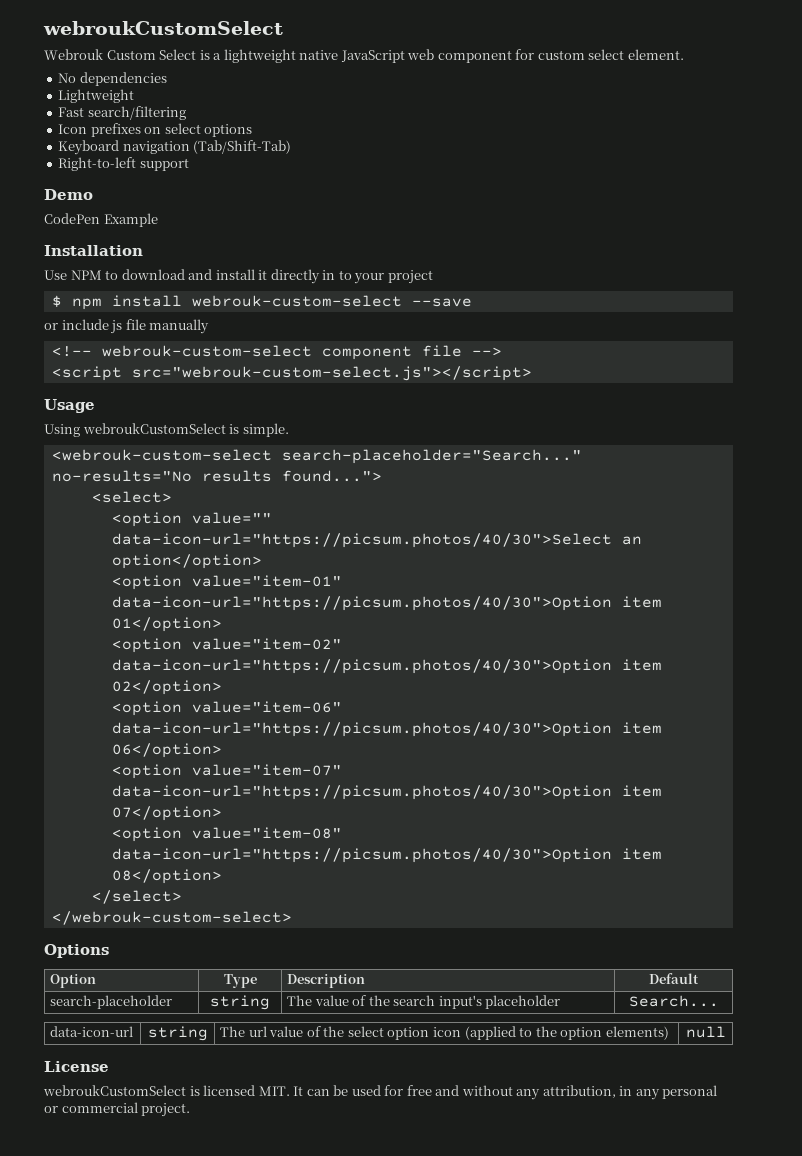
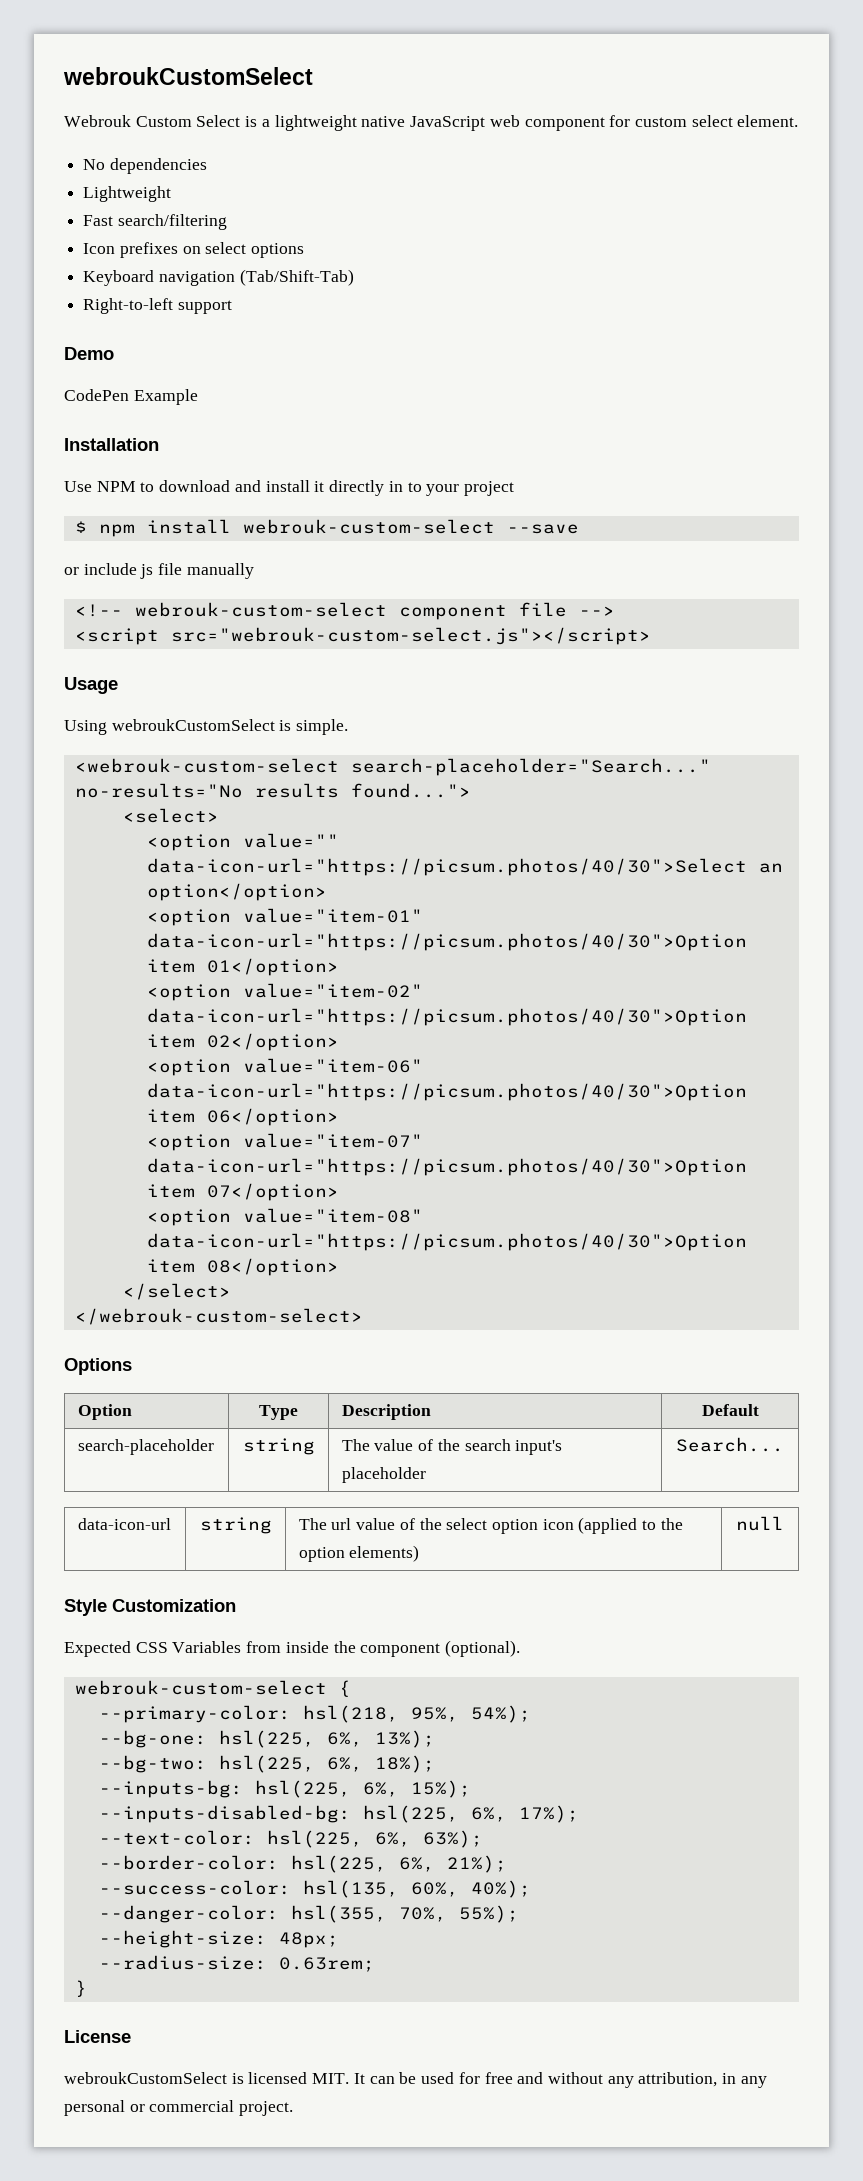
+ Style Customization
+ Expected CSS Variables from inside the component (optional).
+ webrouk-custom-select {
+ --primary-color: hsl(218, 95%, 54%);
+ --bg-one: hsl(225, 6%, 13%);
+ --bg-two: hsl(225, 6%, 18%);
+ --inputs-bg: hsl(225, 6%, 15%);
+ --inputs-disabled-bg: hsl(225, 6%, 17%);
+ --text-color: hsl(225, 6%, 63%);
+ --border-color: hsl(225, 6%, 21%);
+ --success-color: hsl(135, 60%, 40%);
+ --danger-color: hsl(355, 70%, 55%);
+ --height-size: 48px;
+ --radius-size: 0.63rem;
+ }

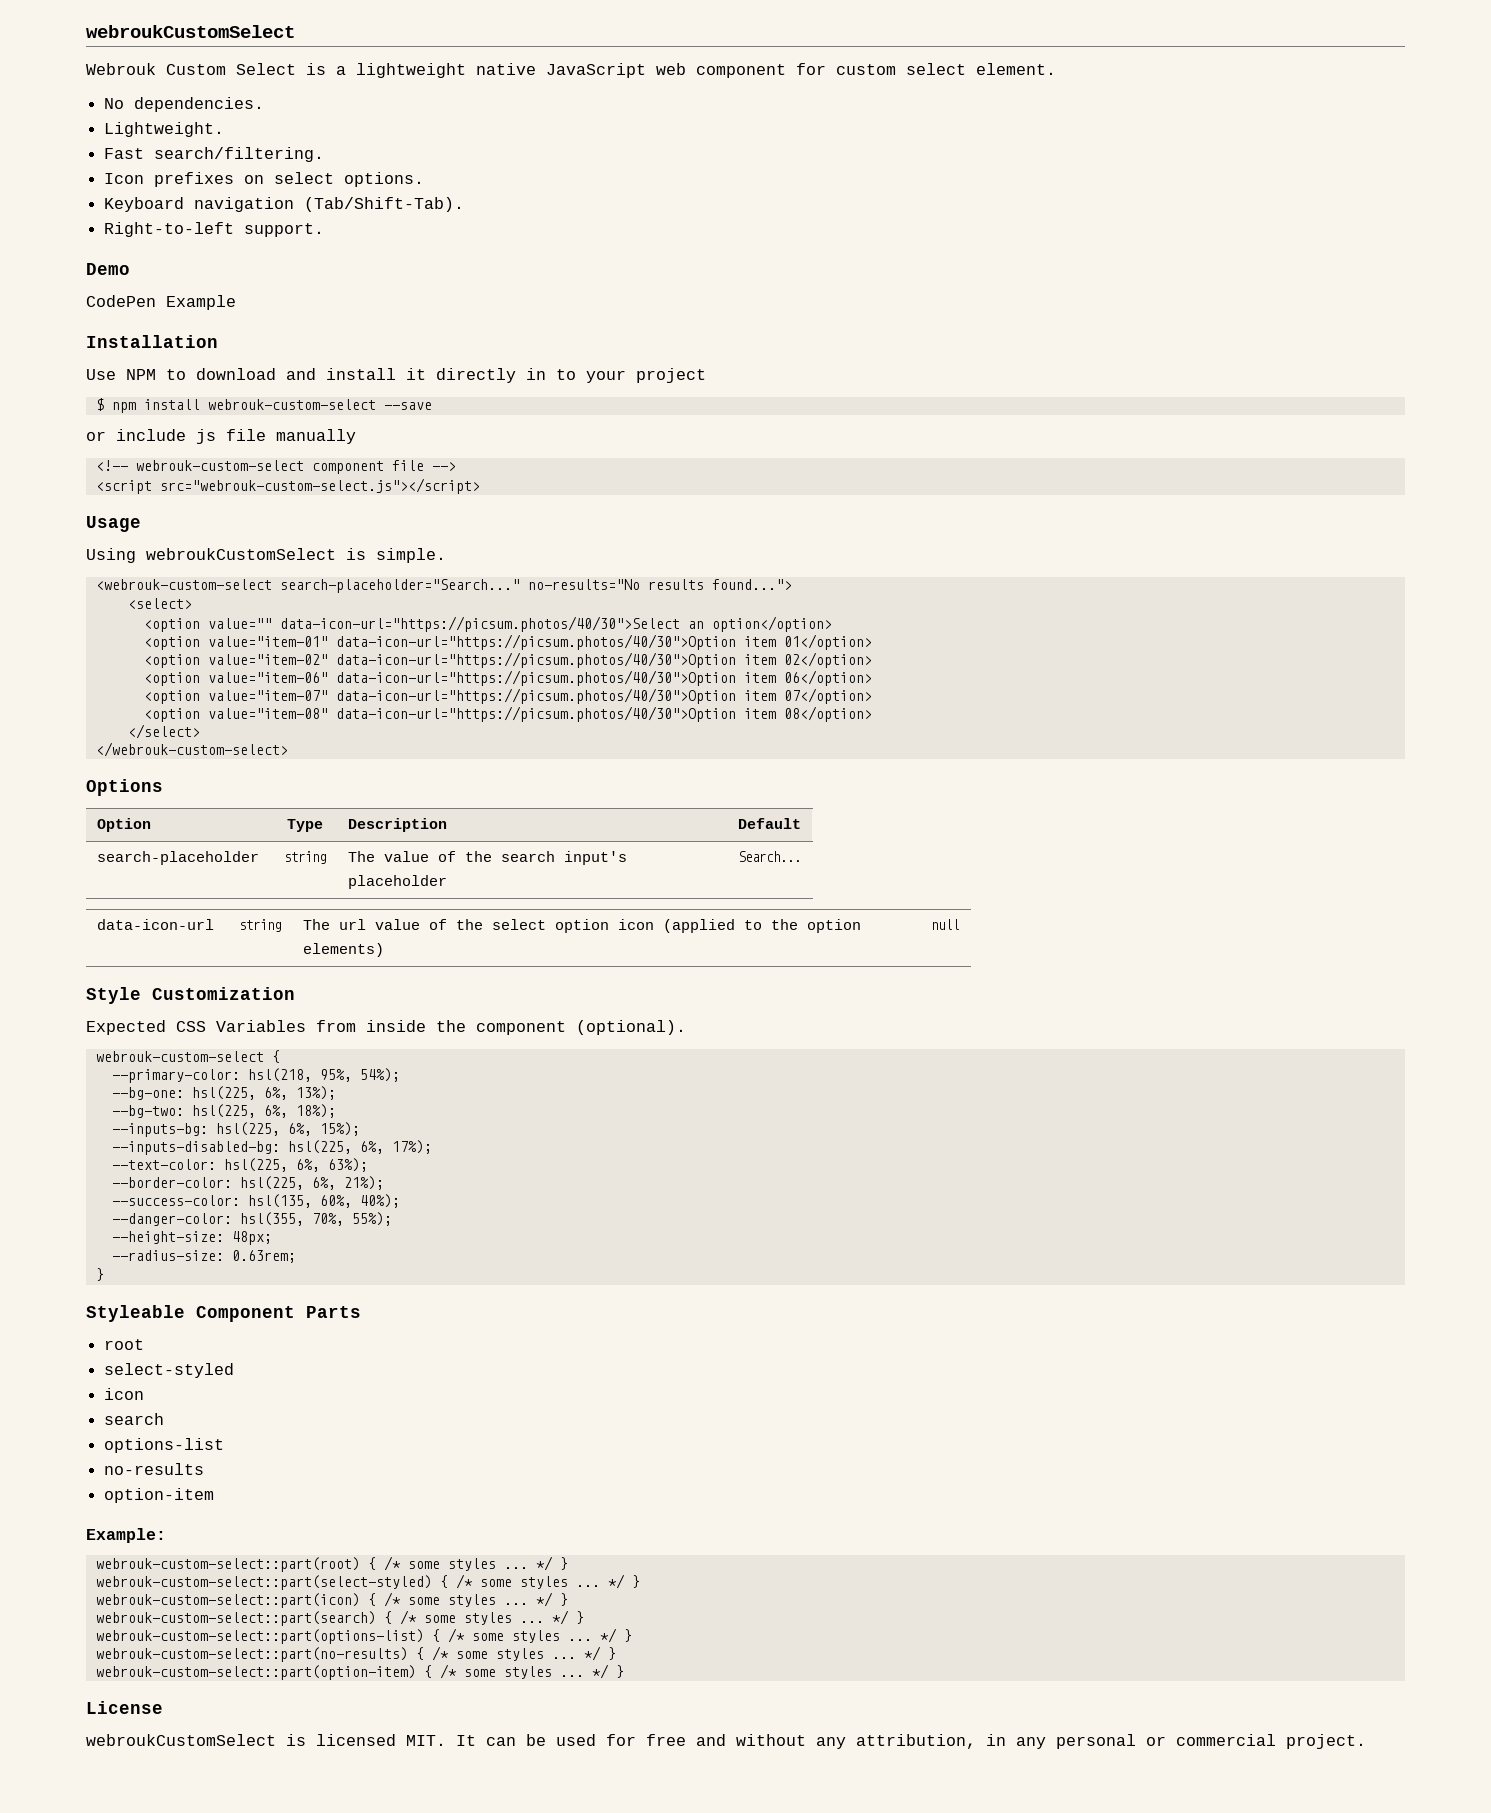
- No dependencies
- Lightweight
+ No dependencies.
+ Lightweight.
- Fast search/filtering
+ Fast search/filtering.
- Icon prefixes on select options
+ Icon prefixes on select options.
- Keyboard navigation (Tab/Shift-Tab)
+ Keyboard navigation (Tab/Shift-Tab).
- Right-to-left support
+ Right-to-left support.
+ Styleable Component Parts
+ root
+ select-styled
+ icon
+ search
+ options-list
+ no-results
+ option-item
+ Example:
+ webrouk-custom-select::part(root) { /* some styles ... */ }
+ webrouk-custom-select::part(select-styled) { /* some styles ... */ }
+ webrouk-custom-select::part(icon) { /* some styles ... */ }
+ webrouk-custom-select::part(search) { /* some styles ... */ }
+ webrouk-custom-select::part(options-list) { /* some styles ... */ }
+ webrouk-custom-select::part(no-results) { /* some styles ... */ }
+ webrouk-custom-select::part(option-item) { /* some styles ... */ }

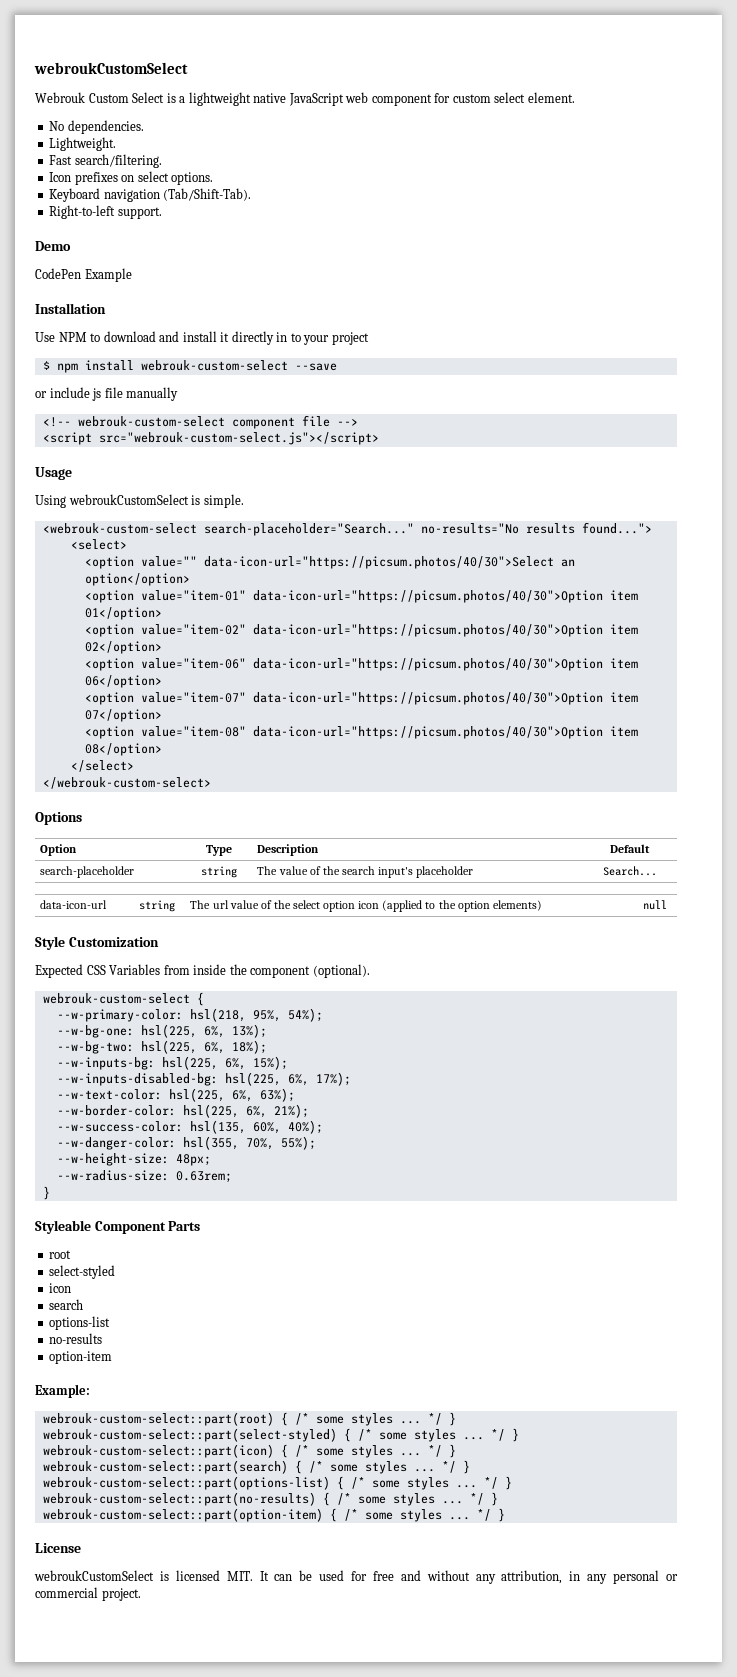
- --primary-color: hsl(218, 95%, 54%);
+ --w-primary-color: hsl(218, 95%, 54%);
- --bg-one: hsl(225, 6%, 13%);
+ --w-bg-one: hsl(225, 6%, 13%);
- --bg-two: hsl(225, 6%, 18%);
+ --w-bg-two: hsl(225, 6%, 18%);
- --inputs-bg: hsl(225, 6%, 15%);
+ --w-inputs-bg: hsl(225, 6%, 15%);
- --inputs-disabled-bg: hsl(225, 6%, 17%);
+ --w-inputs-disabled-bg: hsl(225, 6%, 17%);
- --text-color: hsl(225, 6%, 63%);
+ --w-text-color: hsl(225, 6%, 63%);
- --border-color: hsl(225, 6%, 21%);
+ --w-border-color: hsl(225, 6%, 21%);
- --success-color: hsl(135, 60%, 40%);
+ --w-success-color: hsl(135, 60%, 40%);
- --danger-color: hsl(355, 70%, 55%);
+ --w-danger-color: hsl(355, 70%, 55%);
- --height-size: 48px;
+ --w-height-size: 48px;
- --radius-size: 0.63rem;
+ --w-radius-size: 0.63rem;

